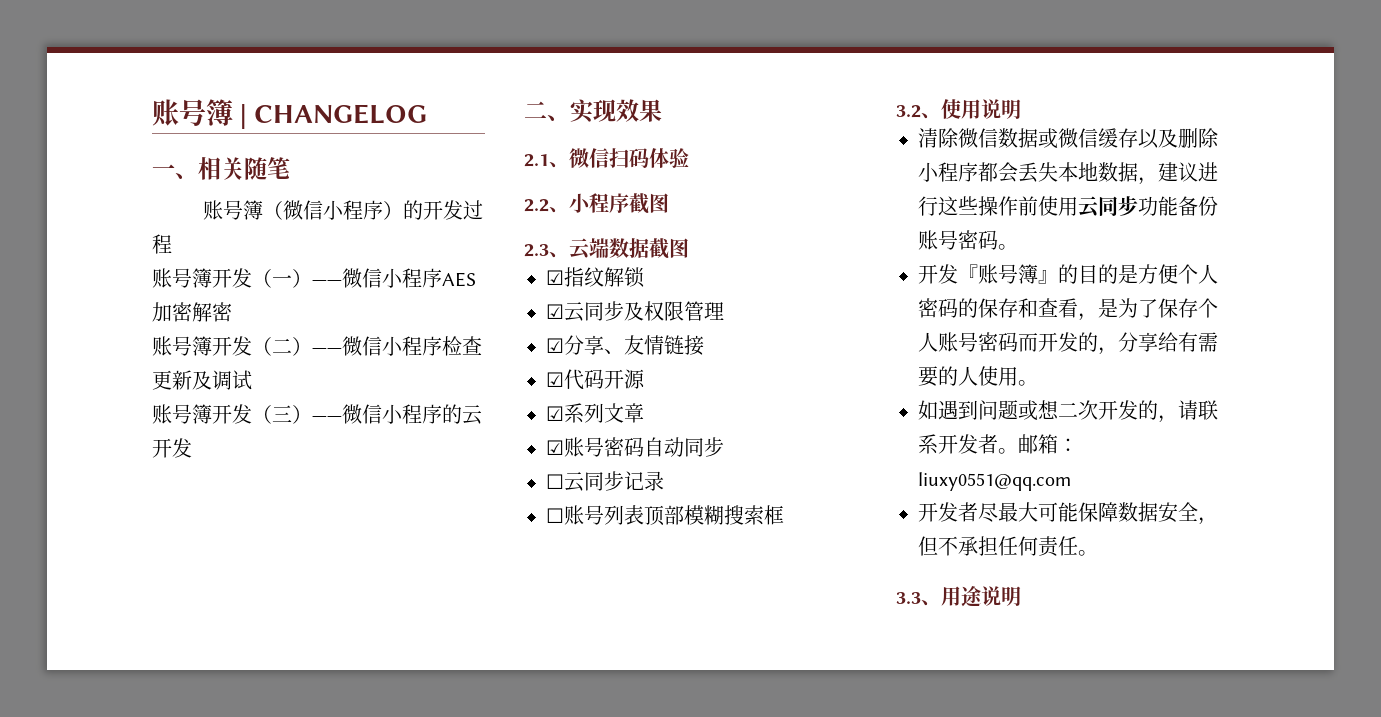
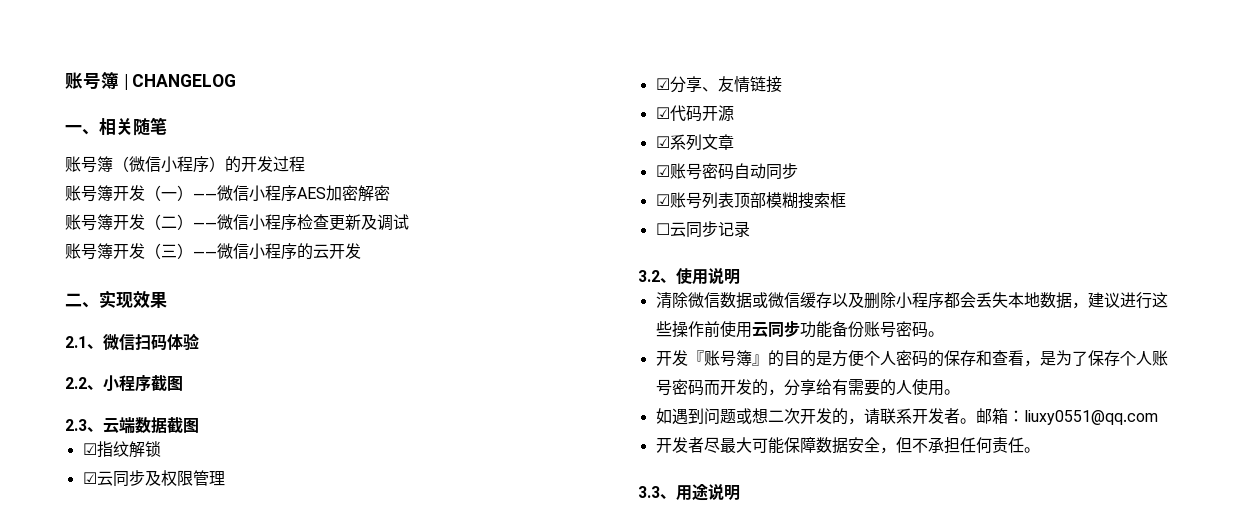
- ☐云同步记录
- ☐账号列表顶部模糊搜索框
+ ☑账号列表顶部模糊搜索框
+ ☐云同步记录

